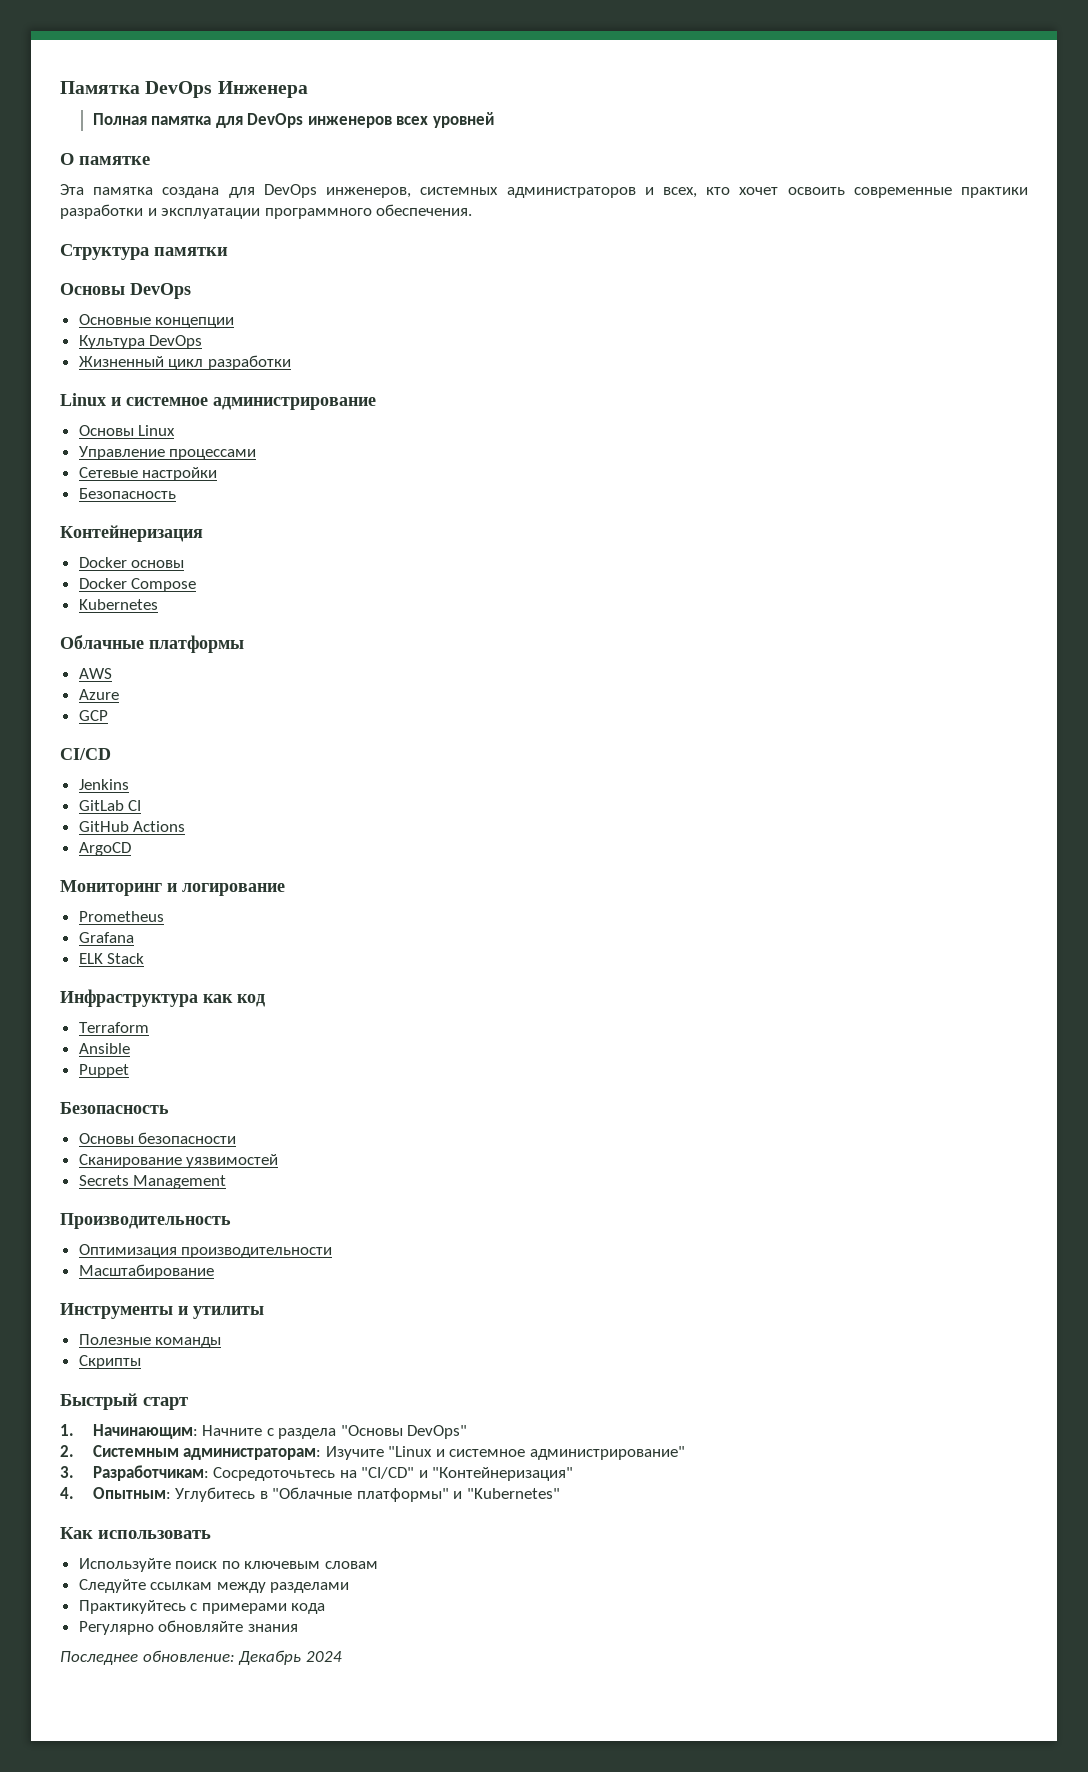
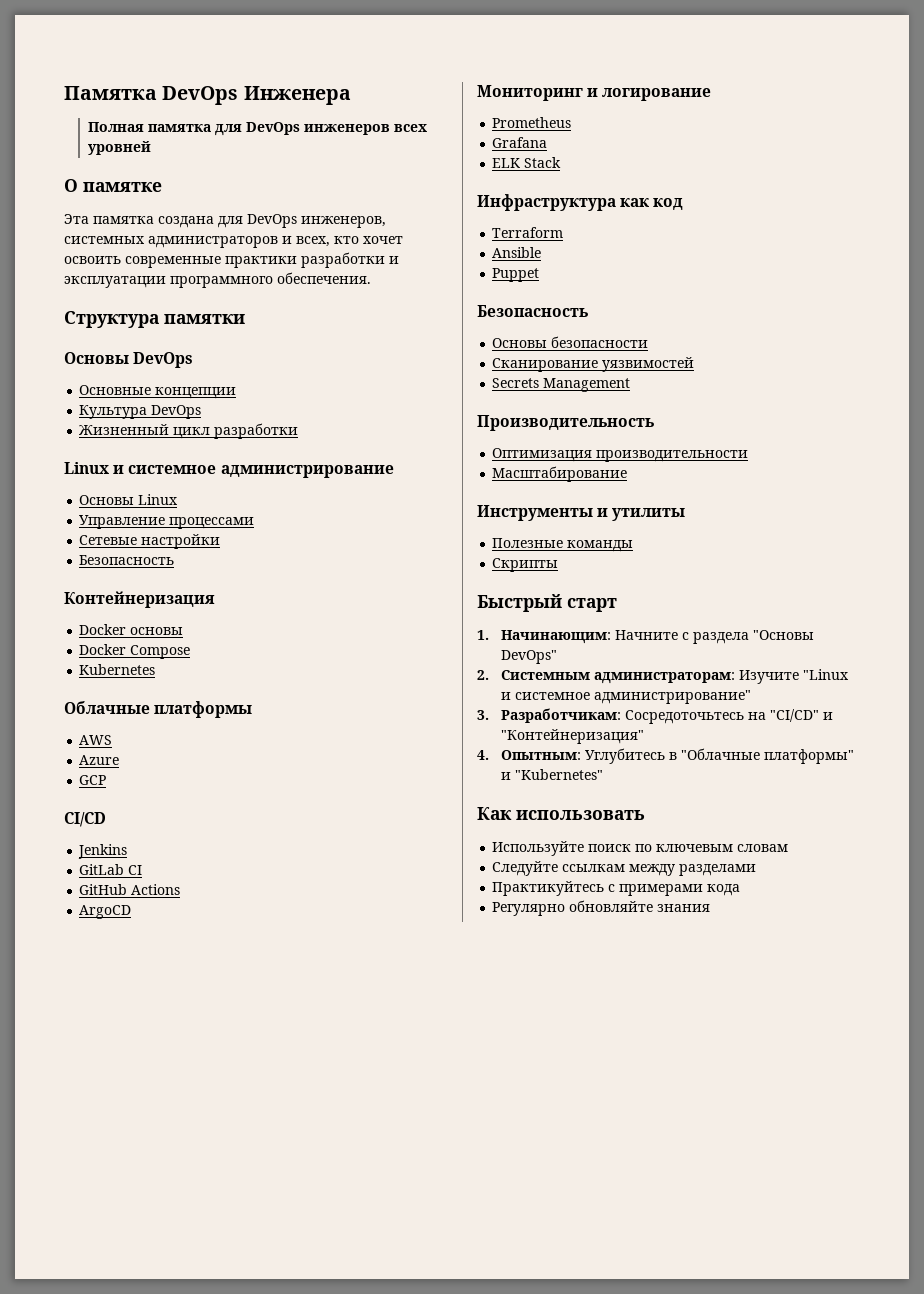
- Последнее обновление: Декабрь 2024

